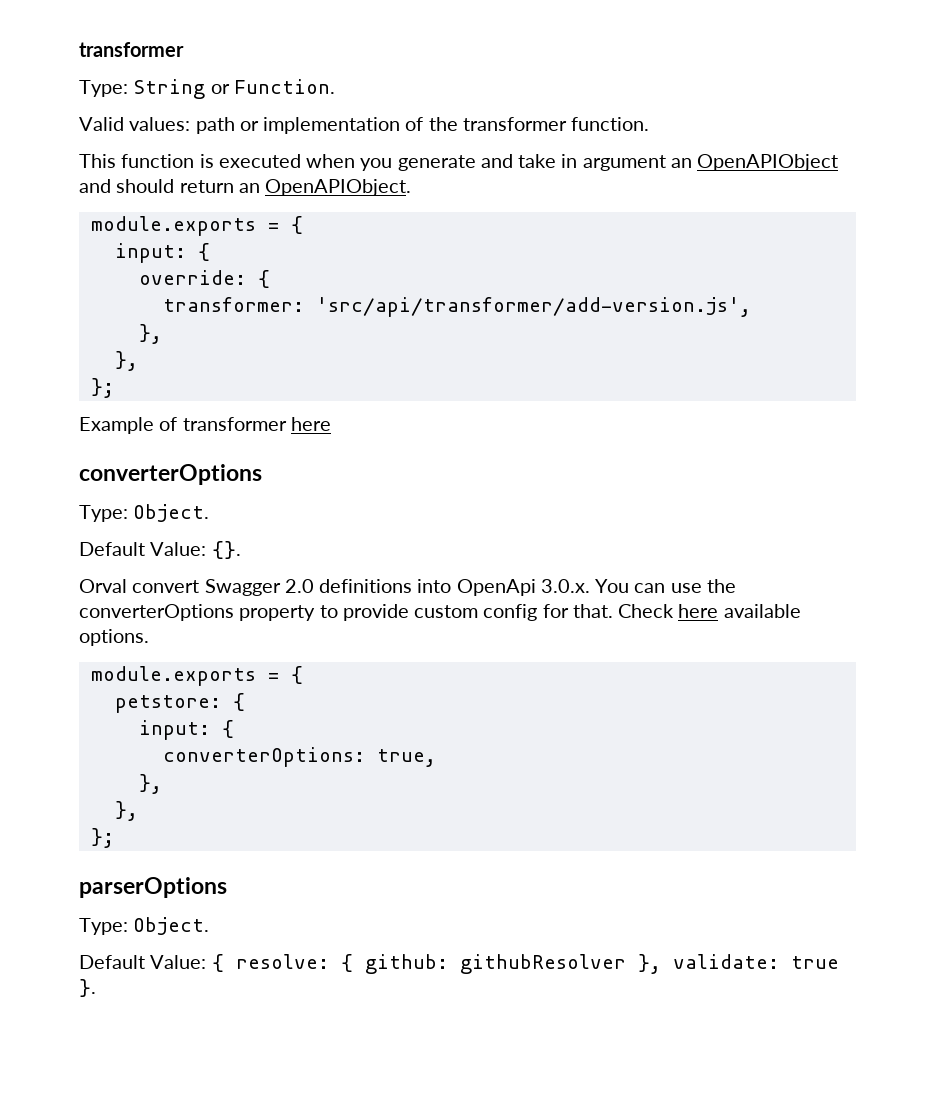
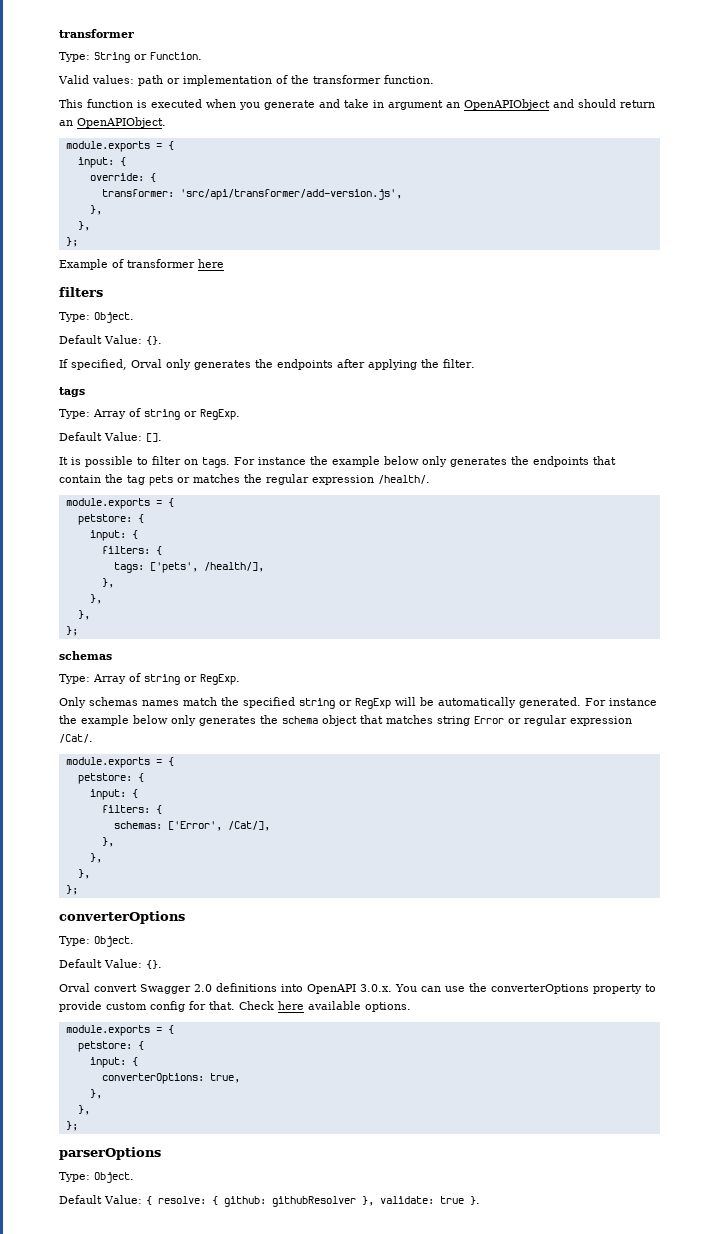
+ filters
+ Type: Object.
+ Default Value: {}.
+ If specified, Orval only generates the endpoints after applying the filter.
+ tags
+ Type: Array of string or RegExp.
+ Default Value: [].
+ It is possible to filter on tags. For instance the example below only generates the endpoints that contain the tag pets or matches the regular expression /health/.
+ module.exports = {
+ petstore: {
+ input: {
+ filters: {
+ tags: ['pets', /health/],
+ },
+ },
+ },
+ };
+ schemas
+ Type: Array of string or RegExp.
+ Only schemas names match the specified string or RegExp will be automatically generated. For instance the example below only generates the schema object that matches string Error or regular expression /Cat/.
+ module.exports = {
+ petstore: {
+ input: {
+ filters: {
+ schemas: ['Error', /Cat/],
+ },
+ },
+ },
+ };
- Orval convert Swagger 2.0 definitions into OpenApi 3.0.x. You can use the converterOptions property to provide custom config for that.
+ Orval convert Swagger 2.0 definitions into OpenAPI 3.0.x. You can use the converterOptions property to provide custom config for that.

